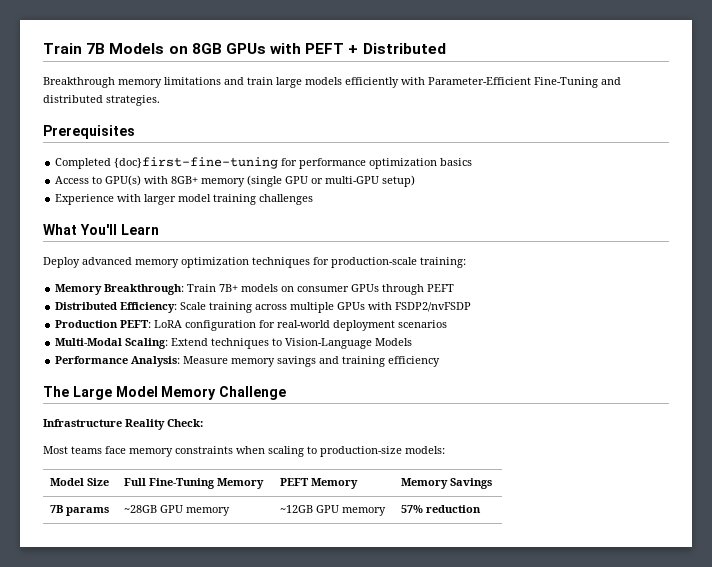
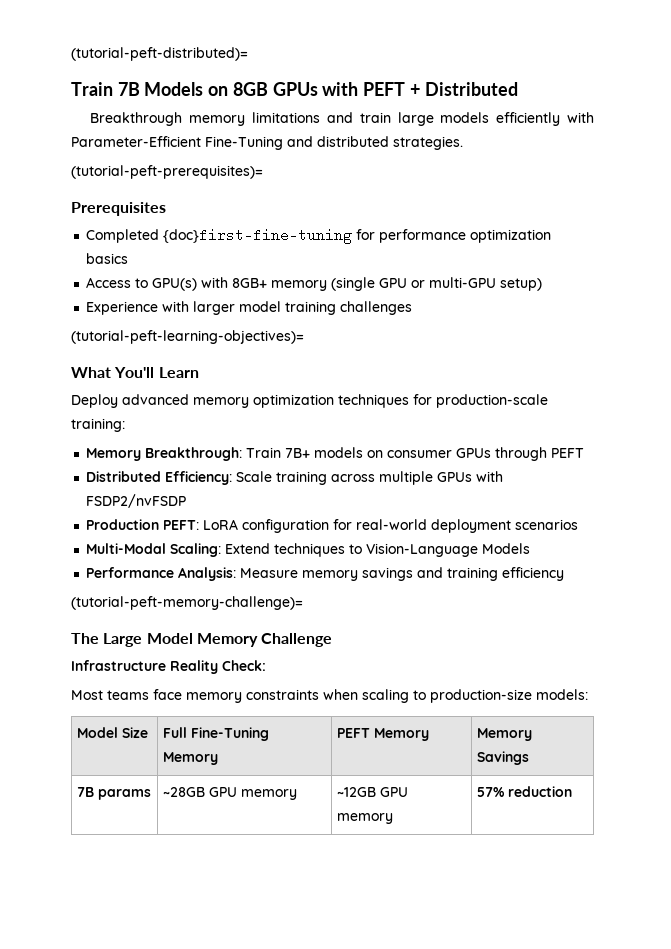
+ (tutorial-peft-distributed)=
+ (tutorial-peft-prerequisites)=
+ (tutorial-peft-learning-objectives)=
+ (tutorial-peft-memory-challenge)=

